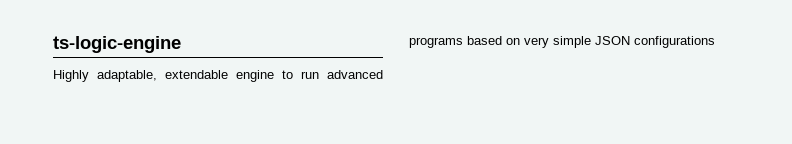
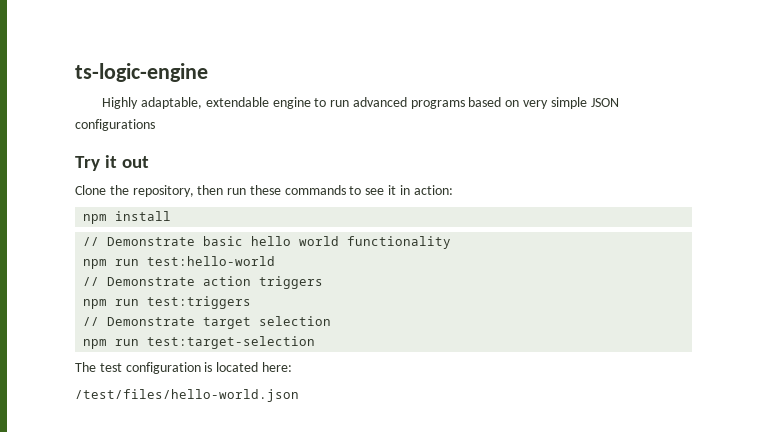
+ Try it out
+ Clone the repository, then run these commands to see it in action:
+ npm install
+ // Demonstrate basic hello world functionality
+ npm run test:hello-world
+ // Demonstrate action triggers
+ npm run test:triggers
+ // Demonstrate target selection
+ npm run test:target-selection
+ The test configuration is located here:
+ /test/files/hello-world.json

